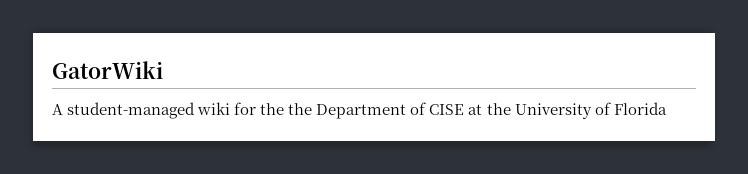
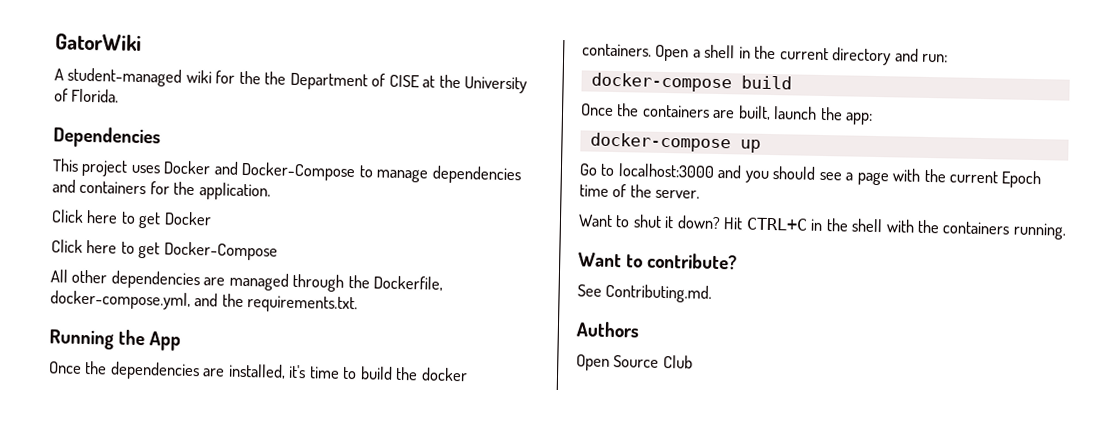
- A student-managed wiki for the the Department of CISE at the University of Florida
+ A student-managed wiki for the the Department of CISE at the University of Florida.
+ Dependencies
+ This project uses Docker and Docker-Compose to manage dependencies and containers for the application.
+ Click here to get Docker
+ Click here to get Docker-Compose
+ All other dependencies are managed through the Dockerfile, docker-compose.yml, and the requirements.txt.
+ Running the App
+ Once the dependencies are installed, it's time to build the docker containers. Open a shell in the current directory and run:
+ docker-compose build
+ Once the containers are built, launch the app:
+ docker-compose up
+ Go to localhost:3000 and you should see a page with the current Epoch time of the server.
+ Want to shut it down? Hit CTRL+C in the shell with the containers running.
+ Want to contribute?
+ See Contributing.md.
+ Authors
+ Open Source Club

